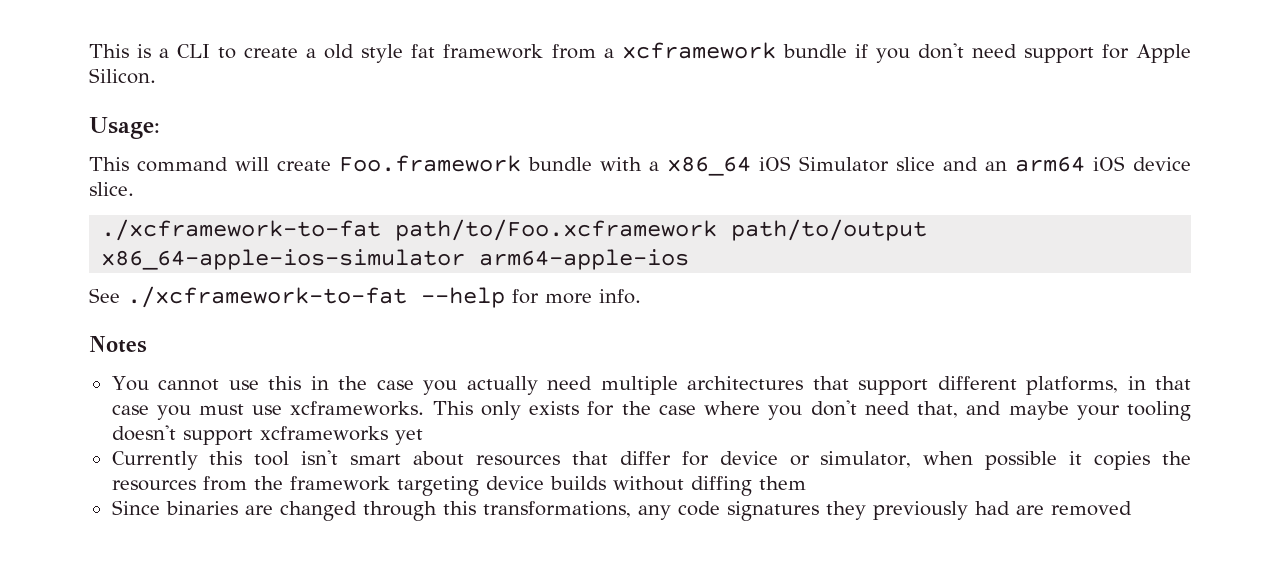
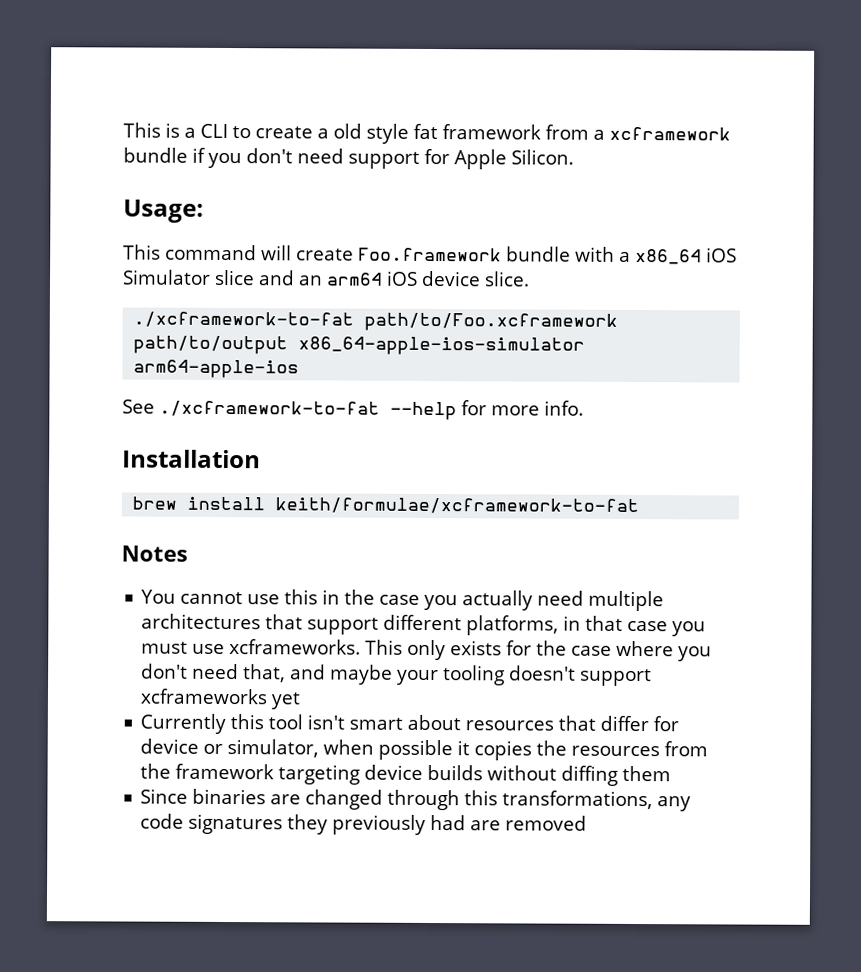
+ Installation
+ brew install keith/formulae/xcframework-to-fat

